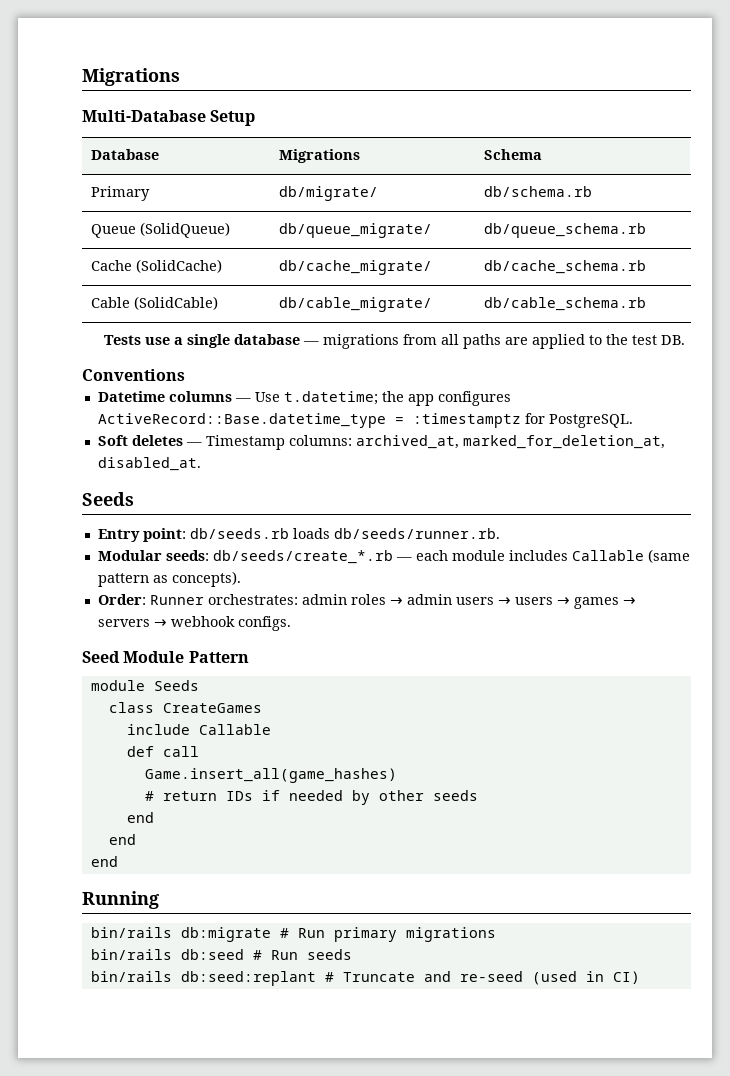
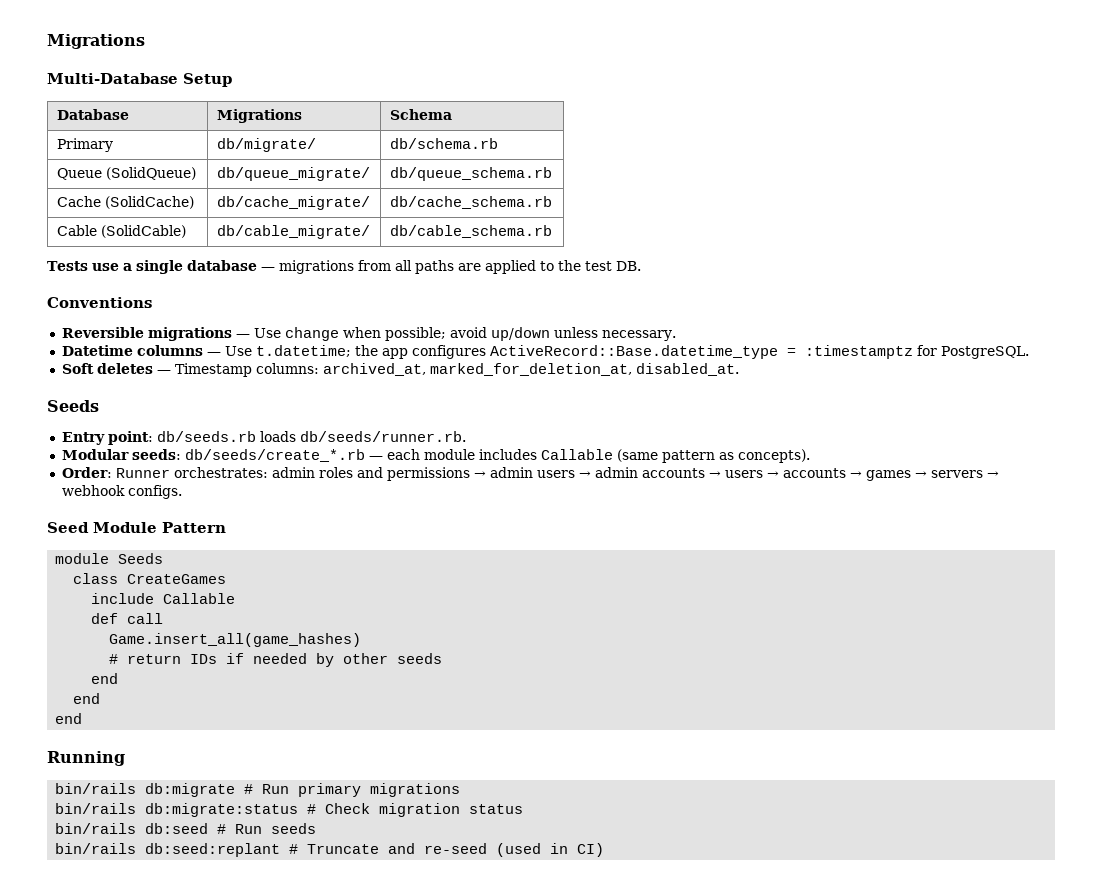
+ Reversible migrations — Use change when possible; avoid up/down unless necessary.
- Order: Runner orchestrates: admin roles → admin users → users → games → servers → webhook configs.
+ Order: Runner orchestrates: admin roles and permissions → admin users → admin accounts → users → accounts → games → servers → webhook configs.
+ bin/rails db:migrate:status # Check migration status

